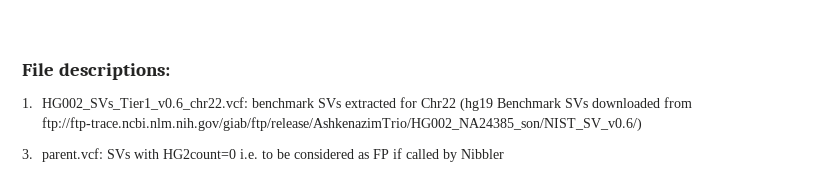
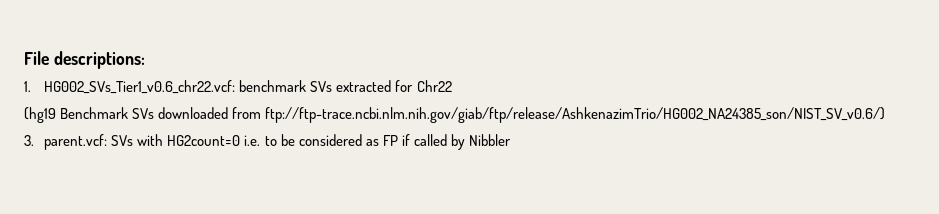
- 1. HG002_SVs_Tier1_v0.6_chr22.vcf: benchmark SVs extracted for Chr22 (hg19 Benchmark SVs downloaded from ftp://ftp-trace.ncbi.nlm.nih.gov/giab/ftp/release/AshkenazimTrio/HG002_NA24385_son/NIST_SV_v0.6/)
+ 1. HG002_SVs_Tier1_v0.6_chr22.vcf: benchmark SVs extracted for Chr22
+ (hg19 Benchmark SVs downloaded from ftp://ftp-trace.ncbi.nlm.nih.gov/giab/ftp/release/AshkenazimTrio/HG002_NA24385_son/NIST_SV_v0.6/)

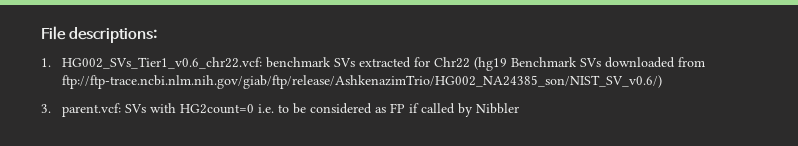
- 1. HG002_SVs_Tier1_v0.6_chr22.vcf: benchmark SVs extracted for Chr22
- (hg19 Benchmark SVs downloaded from ftp://ftp-trace.ncbi.nlm.nih.gov/giab/ftp/release/AshkenazimTrio/HG002_NA24385_son/NIST_SV_v0.6/)
+ 1. HG002_SVs_Tier1_v0.6_chr22.vcf: benchmark SVs extracted for Chr22 (hg19 Benchmark SVs downloaded from ftp://ftp-trace.ncbi.nlm.nih.gov/giab/ftp/release/AshkenazimTrio/HG002_NA24385_son/NIST_SV_v0.6/)

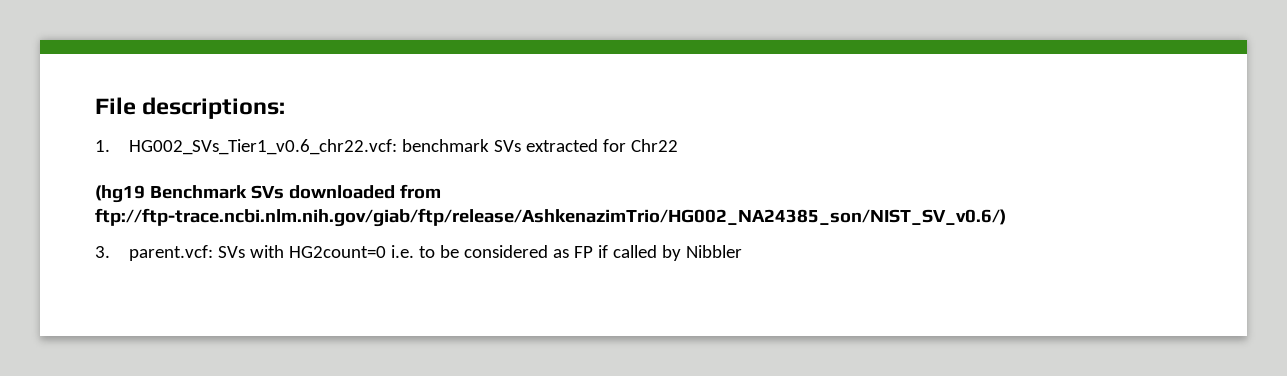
- 1. HG002_SVs_Tier1_v0.6_chr22.vcf: benchmark SVs extracted for Chr22 (hg19 Benchmark SVs downloaded from ftp://ftp-trace.ncbi.nlm.nih.gov/giab/ftp/release/AshkenazimTrio/HG002_NA24385_son/NIST_SV_v0.6/)
+ 1. HG002_SVs_Tier1_v0.6_chr22.vcf: benchmark SVs extracted for Chr22
+ (hg19 Benchmark SVs downloaded from ftp://ftp-trace.ncbi.nlm.nih.gov/giab/ftp/release/AshkenazimTrio/HG002_NA24385_son/NIST_SV_v0.6/)

